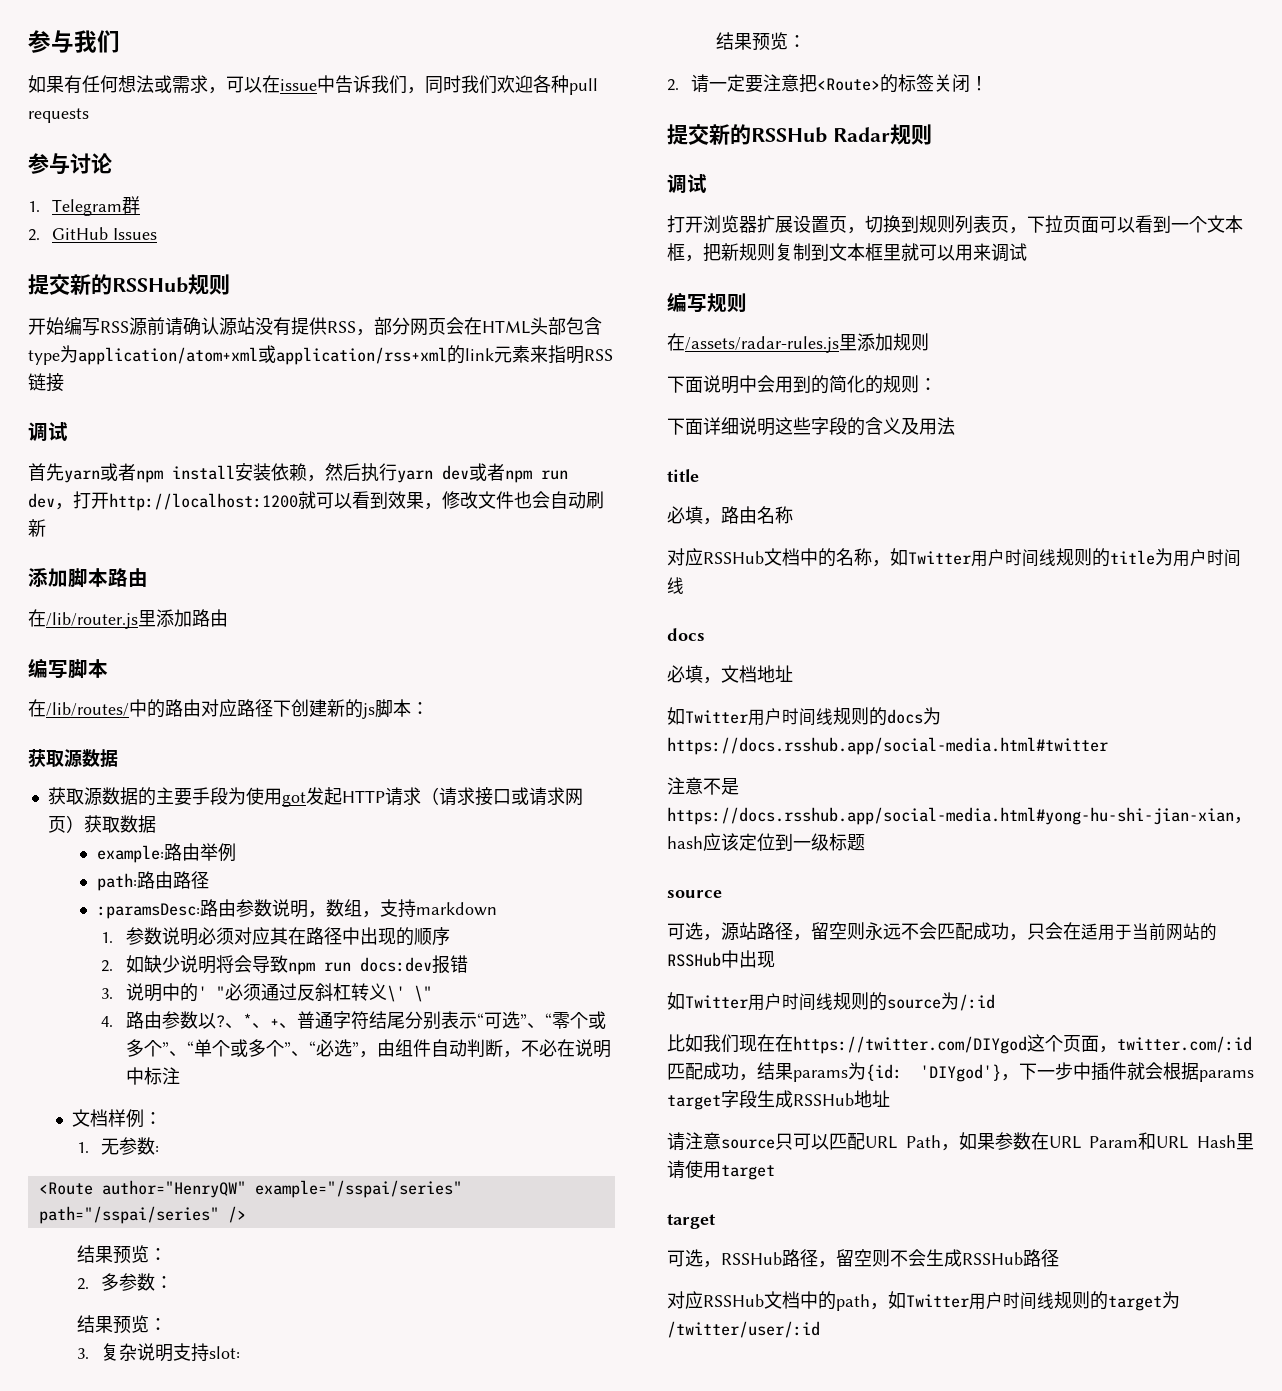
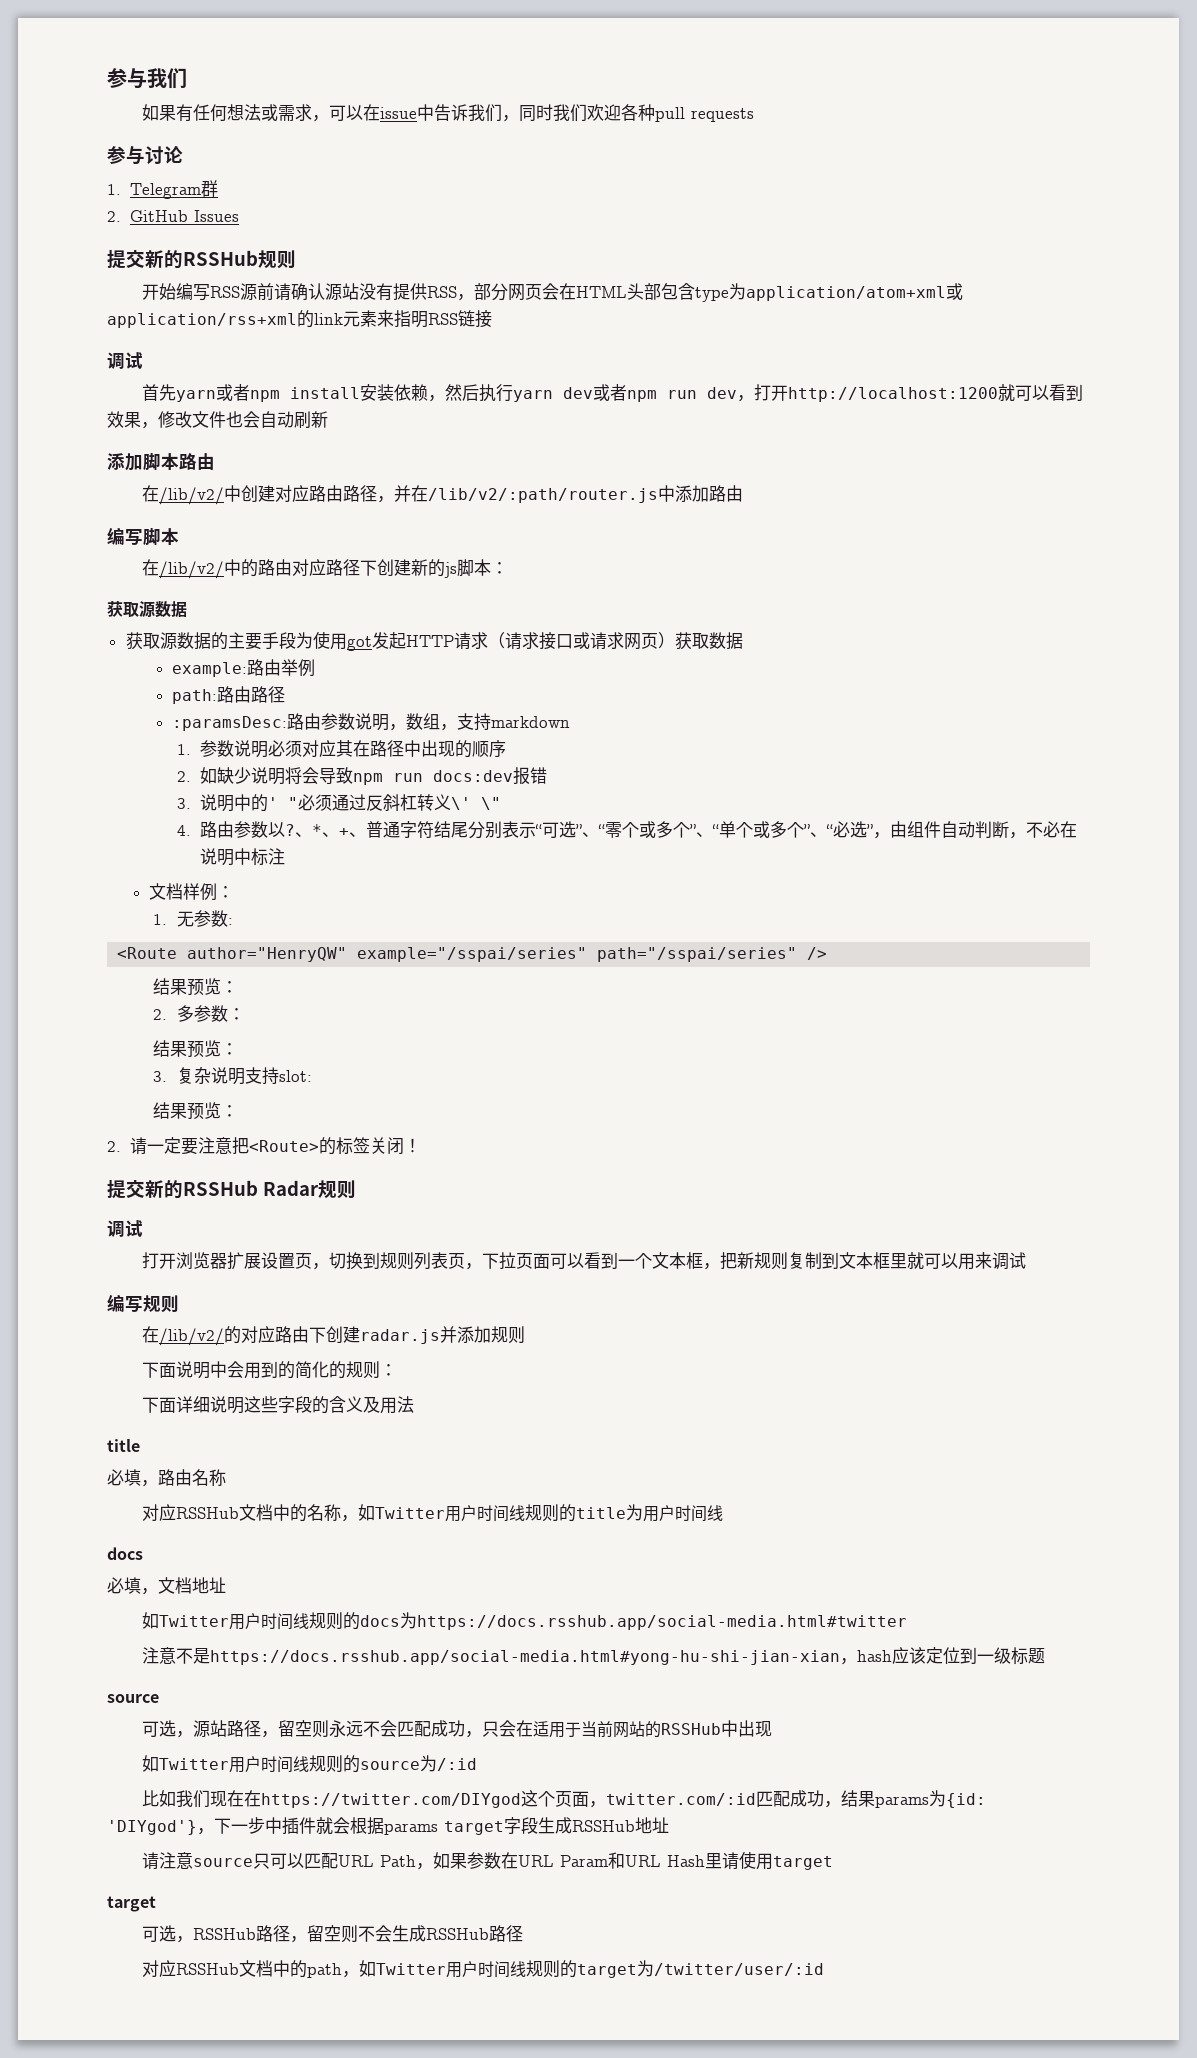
- 在/lib/router.js里添加路由
+ 在/lib/v2/中创建对应路由路径，并在/lib/v2/:path/router.js中添加路由
- 在/lib/routes/中的路由对应路径下创建新的js脚本：
+ 在/lib/v2/中的路由对应路径下创建新的js脚本：
- 在/assets/radar-rules.js里添加规则
+ 在/lib/v2/的对应路由下创建radar.js并添加规则

